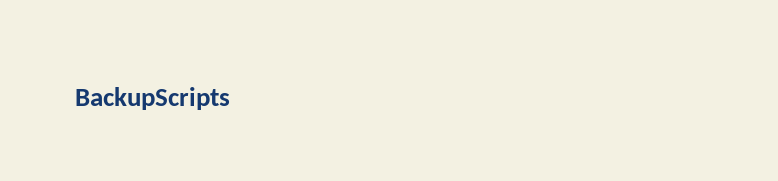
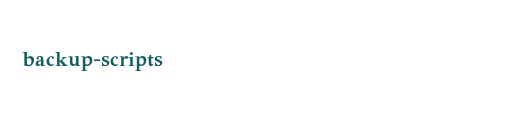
- BackupScripts
+ backup-scripts

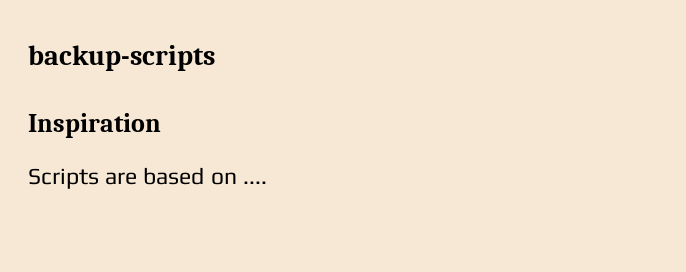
+ Inspiration
+ Scripts are based on ....

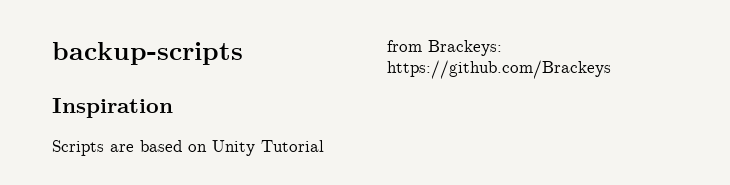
- Scripts are based on ....
+ Scripts are based on Unity Tutorial from Brackeys: https://github.com/Brackeys

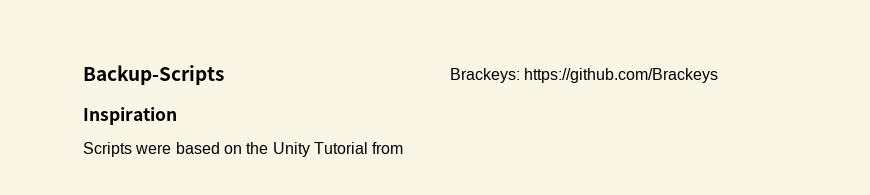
- backup-scripts
+ Backup-Scripts
- Scripts are based on Unity Tutorial from Brackeys: https://github.com/Brackeys
+ Scripts were based on the Unity Tutorial from Brackeys: https://github.com/Brackeys

